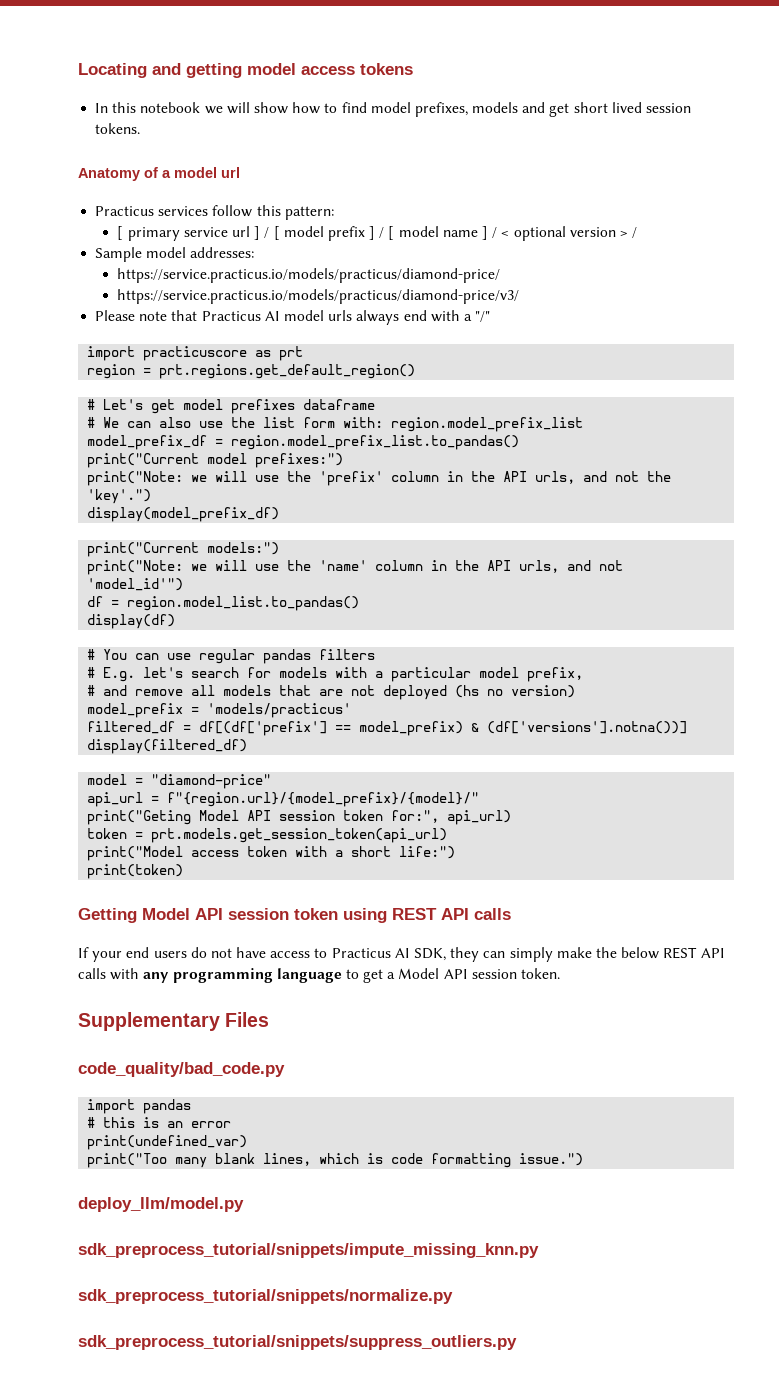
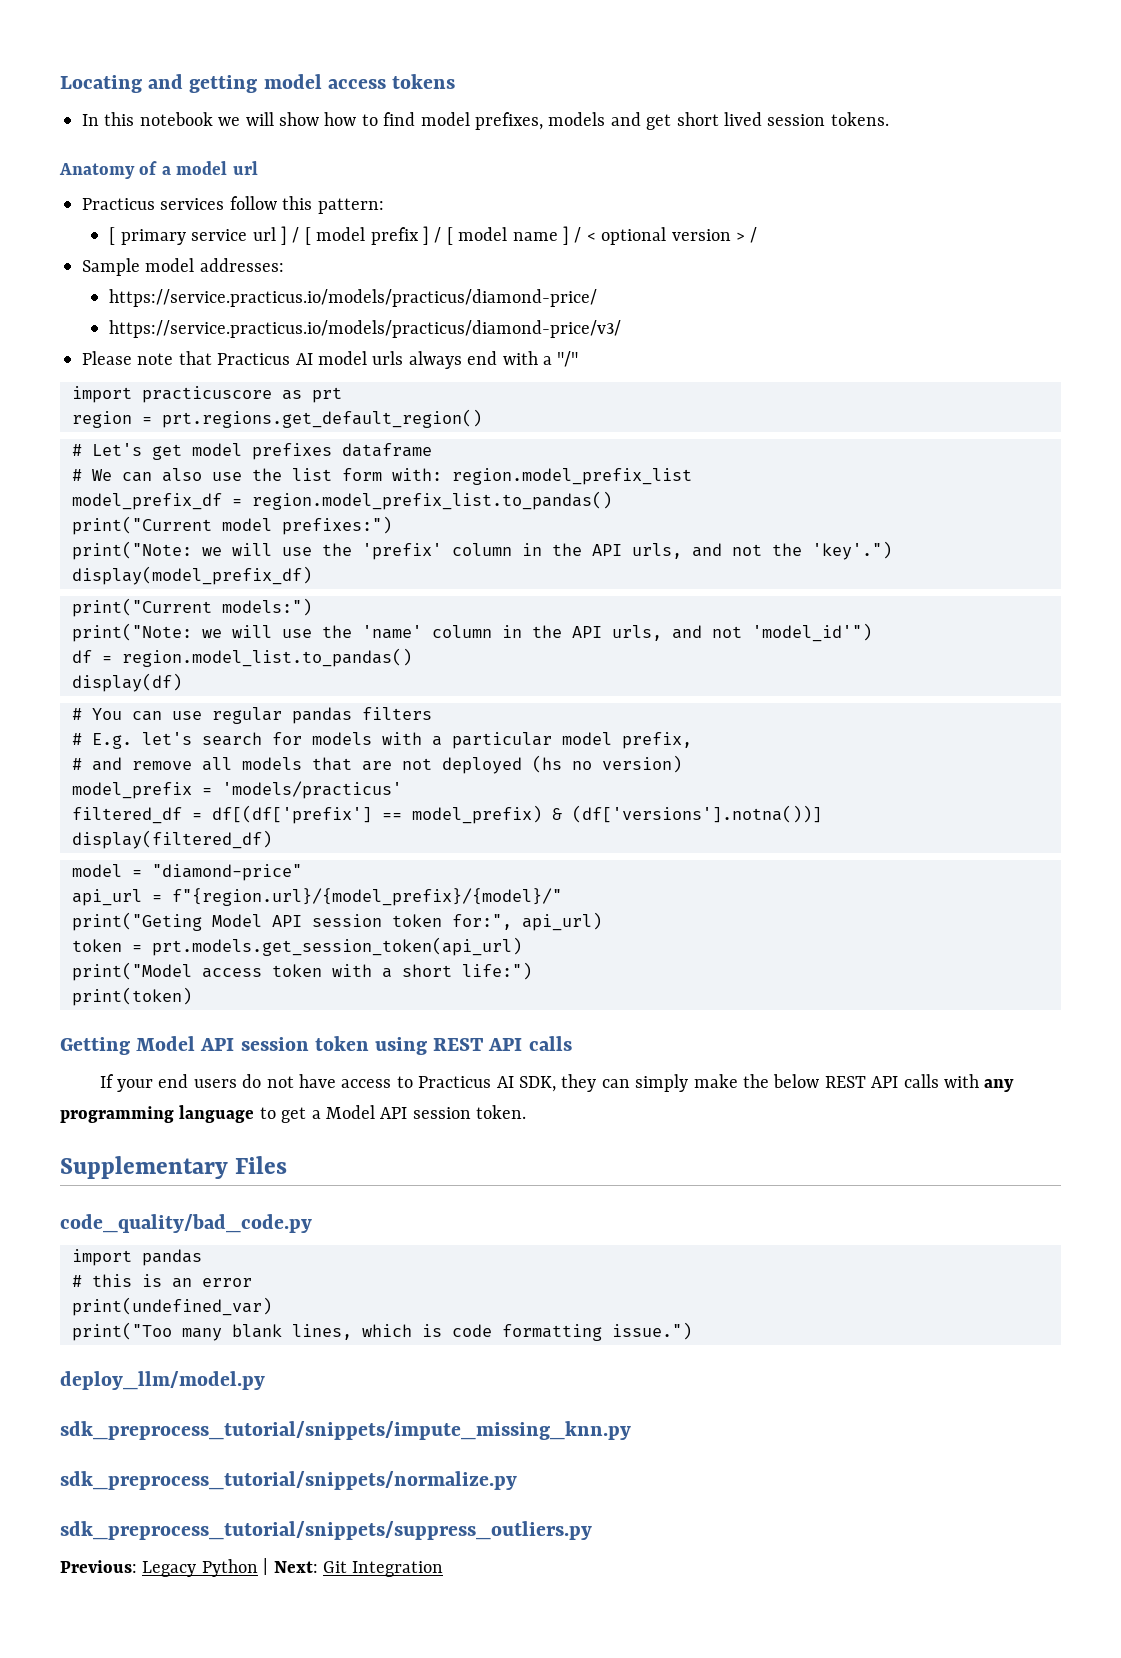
+ Previous: Legacy Python | Next: Git Integration

